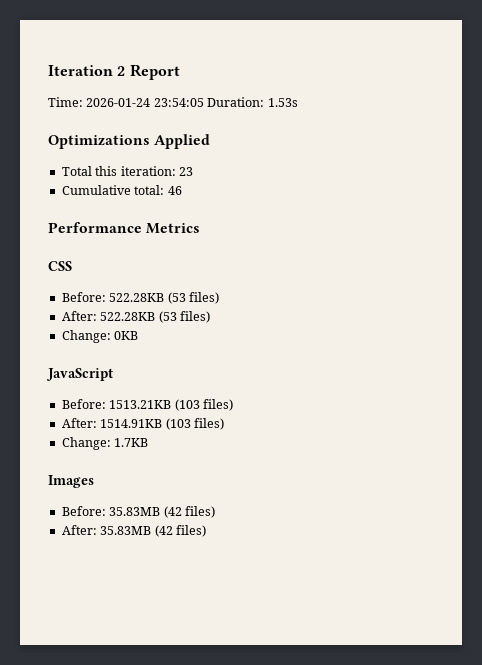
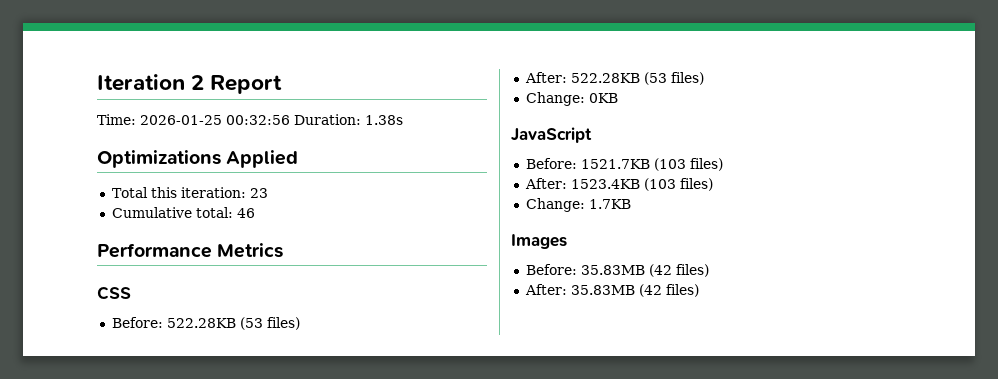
- Time: 2026-01-24 23:54:05 Duration: 1.53s
+ Time: 2026-01-25 00:32:56 Duration: 1.38s
- Before: 1513.21KB (103 files)
+ Before: 1521.7KB (103 files)
- After: 1514.91KB (103 files)
+ After: 1523.4KB (103 files)

